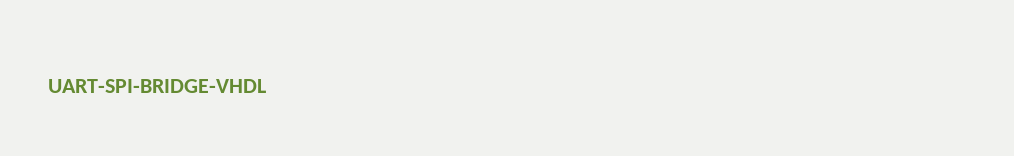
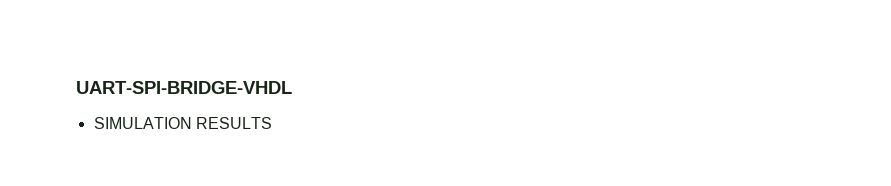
+ SIMULATION RESULTS

